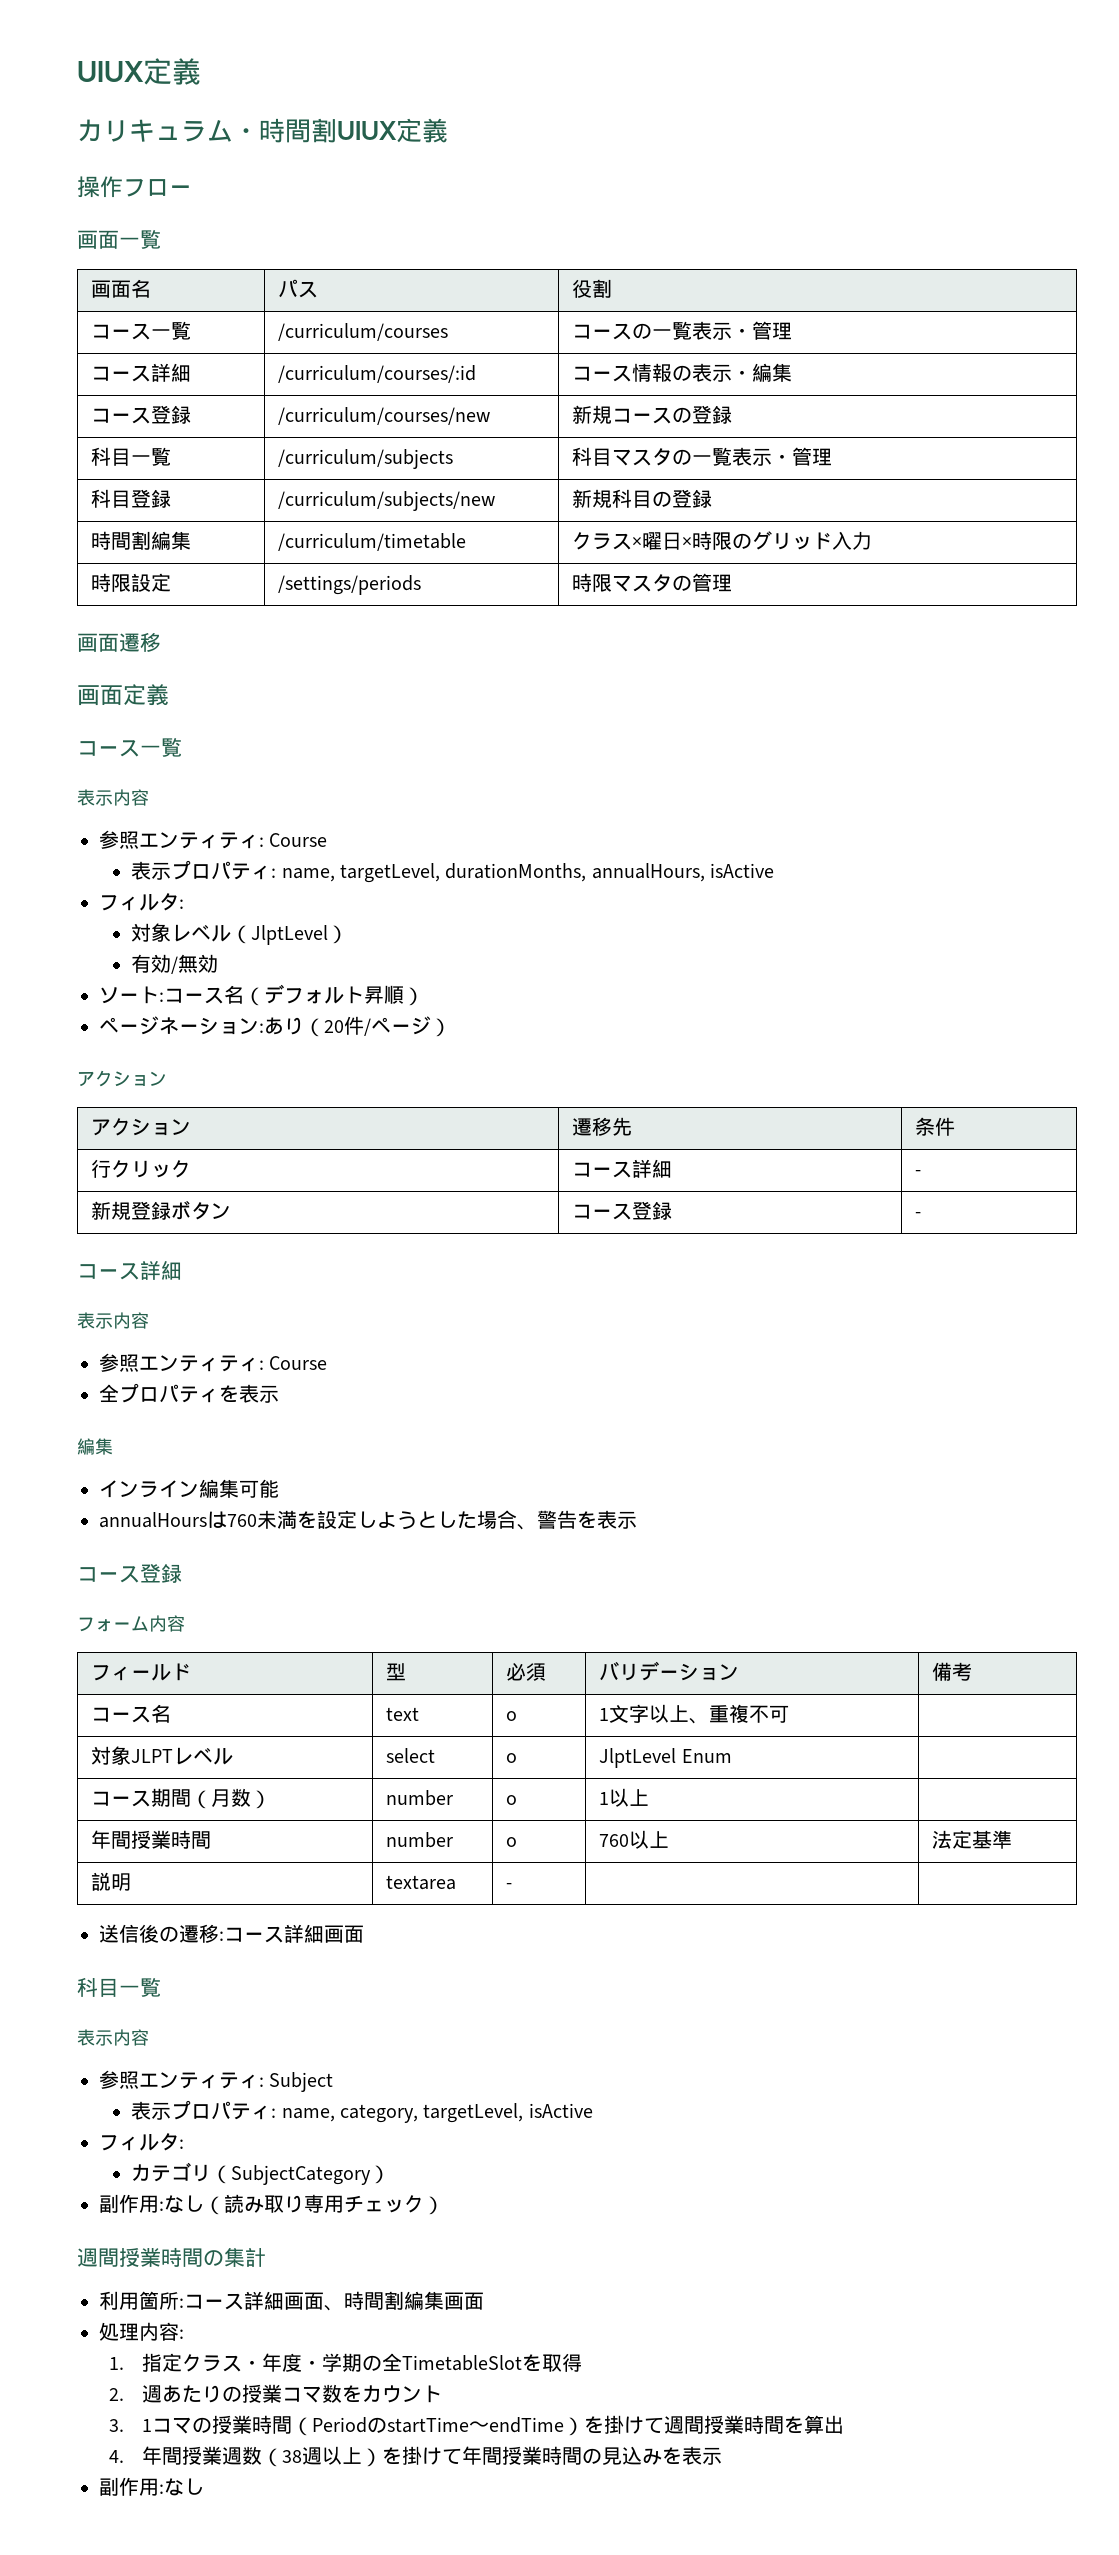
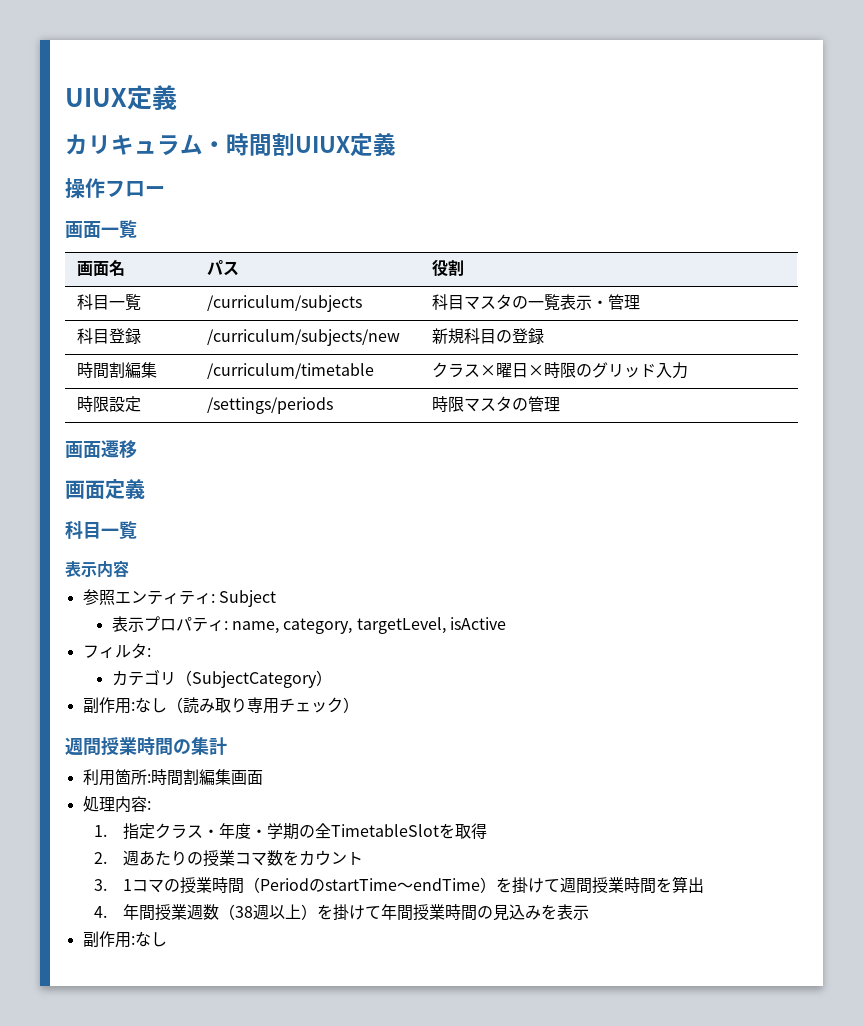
- コース一覧 | /curriculum/courses | コースの一覧表示・管理
- コース詳細 | /curriculum/courses/:id | コース情報の表示・編集
- コース登録 | /curriculum/courses/new | 新規コースの登録
  画面定義
- コース一覧
- 表示内容
- 参照エンティティ: Course
- 表示プロパティ: name, targetLevel, durationMonths, annualHours, isActive
- フィルタ:
- 対象レベル（JlptLevel）
- 有効/無効
- ソート:コース名（デフォルト昇順）
- ページネーション:あり（20件/ページ）
- アクション
- アクション | 遷移先 | 条件
- 行クリック | コース詳細 | -
- 新規登録ボタン | コース登録 | -
- コース詳細
- 表示内容
- 参照エンティティ: Course
- 全プロパティを表示
- 編集
- インライン編集可能
- annualHoursは760未満を設定しようとした場合、警告を表示
- コース登録
- フォーム内容
- フィールド | 型 | 必須 | バリデーション | 備考
- コース名 | text | o | 1文字以上、重複不可 |
- 対象JLPTレベル | select | o | JlptLevel Enum |
- コース期間（月数） | number | o | 1以上 |
- 年間授業時間 | number | o | 760以上 | 法定基準
- 説明 | textarea | - | |
- 送信後の遷移:コース詳細画面
- 利用箇所:コース詳細画面、時間割編集画面
+ 利用箇所:時間割編集画面

